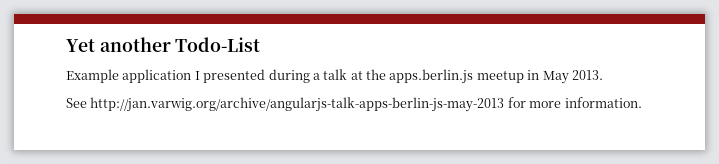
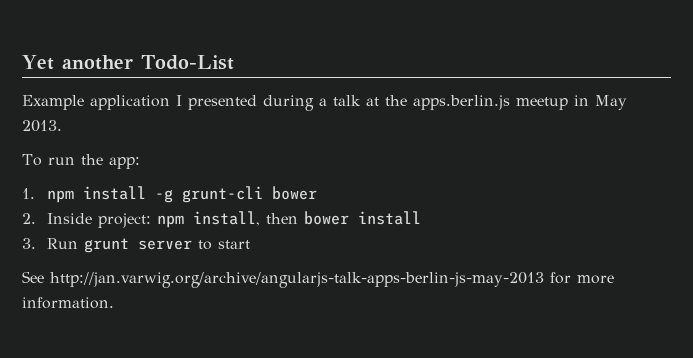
+ To run the app:
+ 1. npm install -g grunt-cli bower
+ 2. Inside project: npm install, then bower install
+ 3. Run grunt server to start

